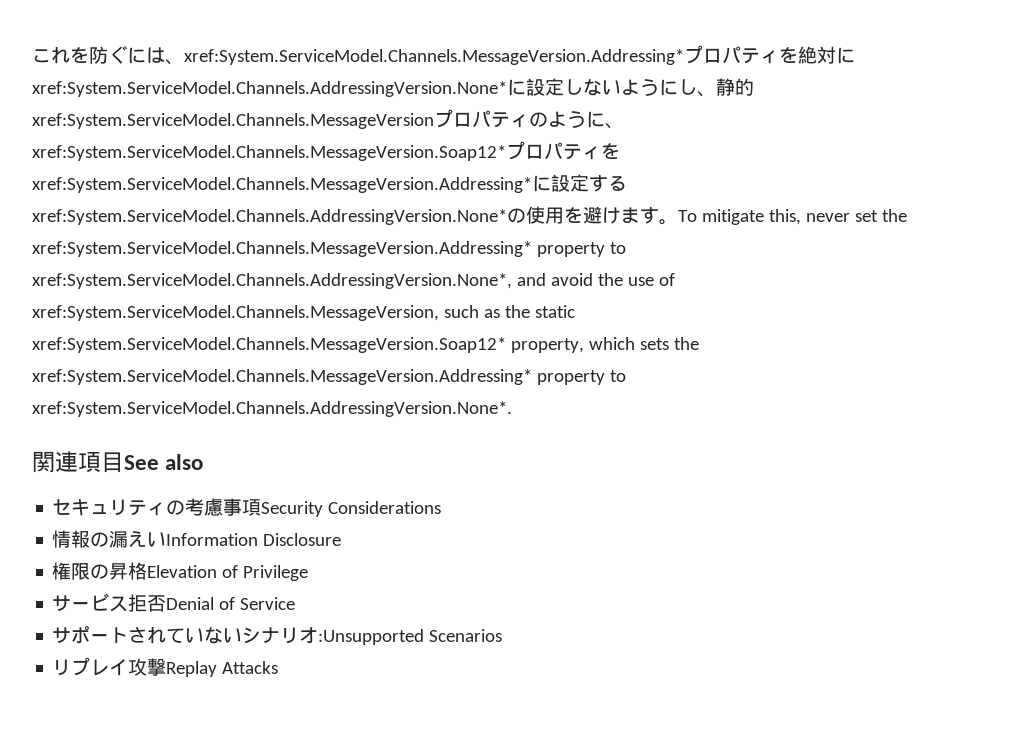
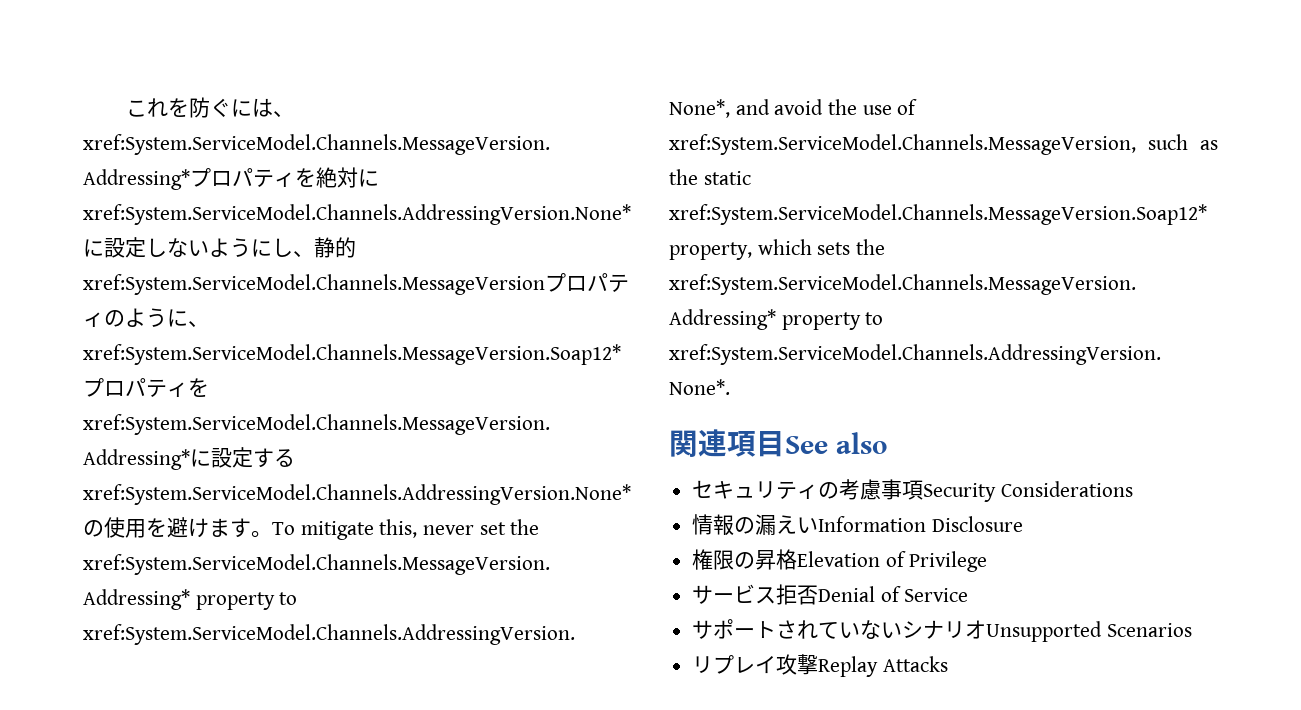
- サポートされていないシナリオ:Unsupported Scenarios
+ サポートされていないシナリオUnsupported Scenarios

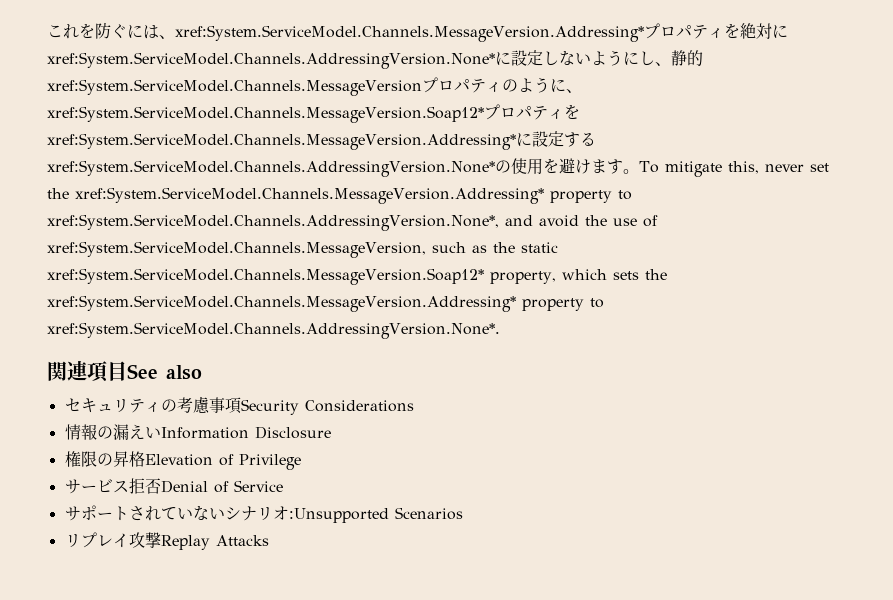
- サポートされていないシナリオUnsupported Scenarios
+ サポートされていないシナリオ:Unsupported Scenarios

